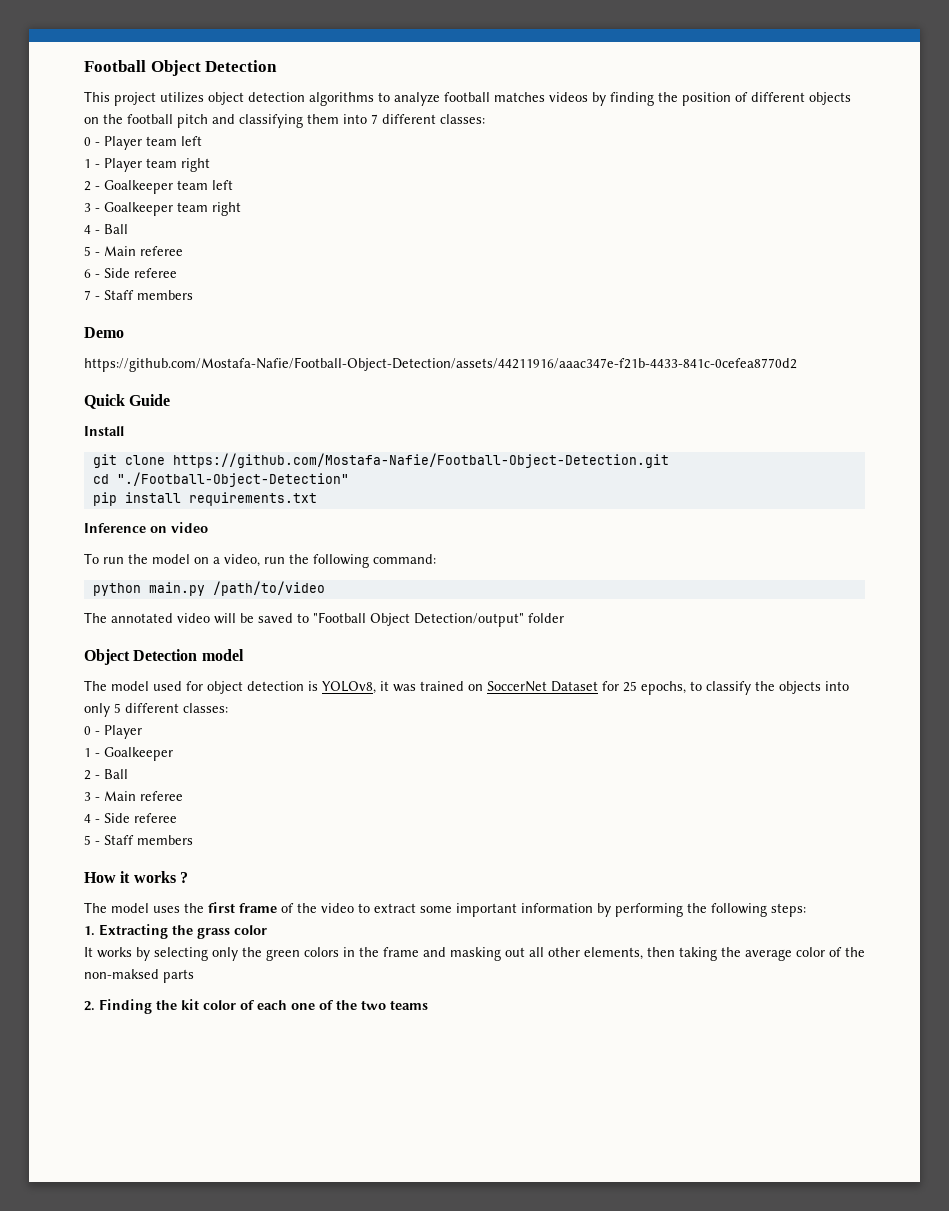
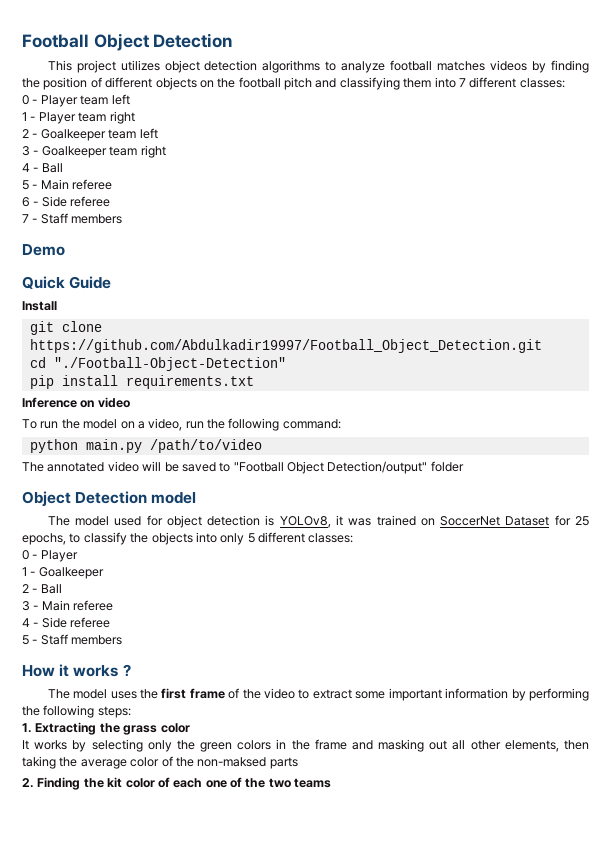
- https://github.com/Mostafa-Nafie/Football-Object-Detection/assets/44211916/aaac347e-f21b-4433-841c-0cefea8770d2
- git clone https://github.com/Mostafa-Nafie/Football-Object-Detection.git
+ git clone https://github.com/Abdulkadir19997/Football_Object_Detection.git

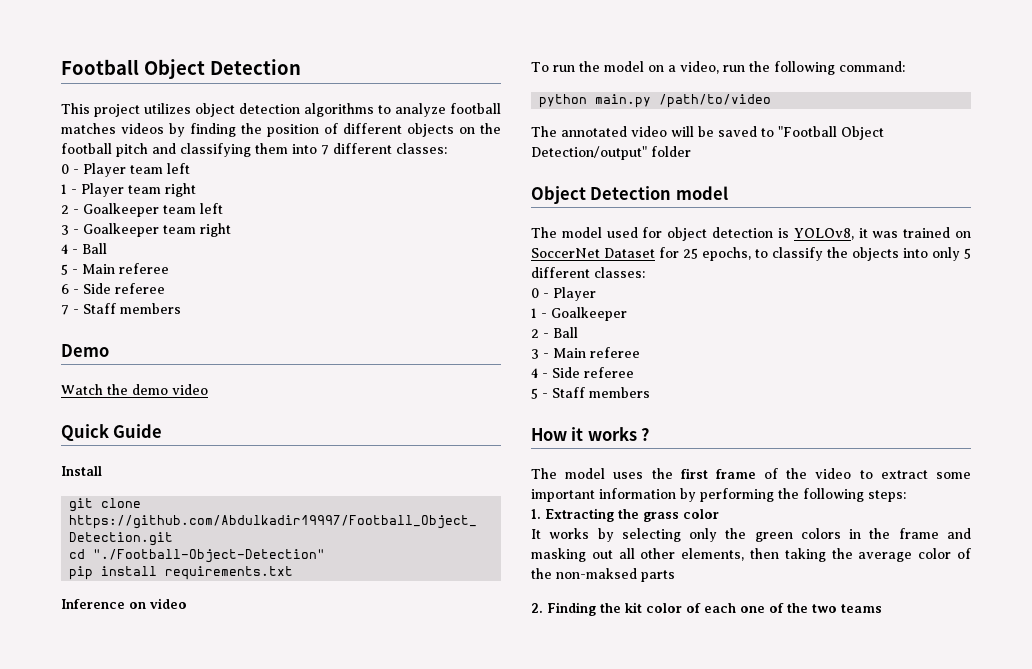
+ Watch the demo video

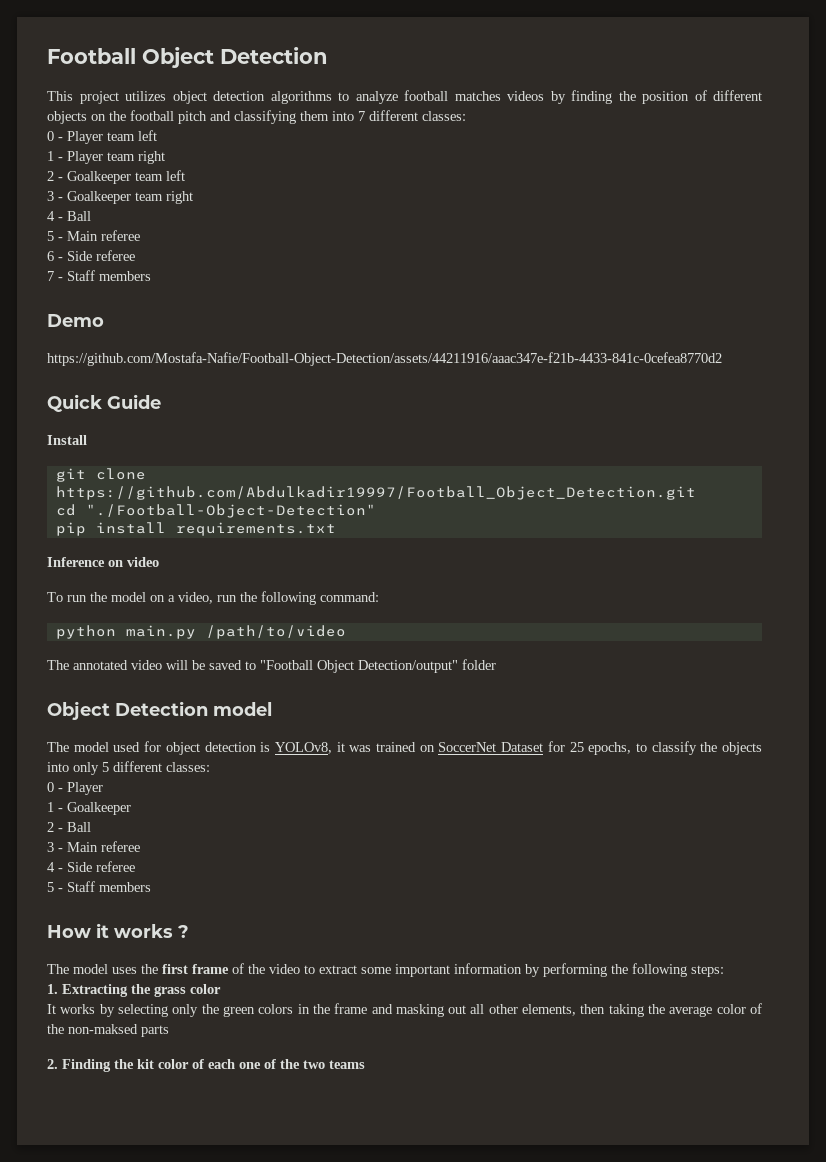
- Watch the demo video
+ https://github.com/Mostafa-Nafie/Football-Object-Detection/assets/44211916/aaac347e-f21b-4433-841c-0cefea8770d2

